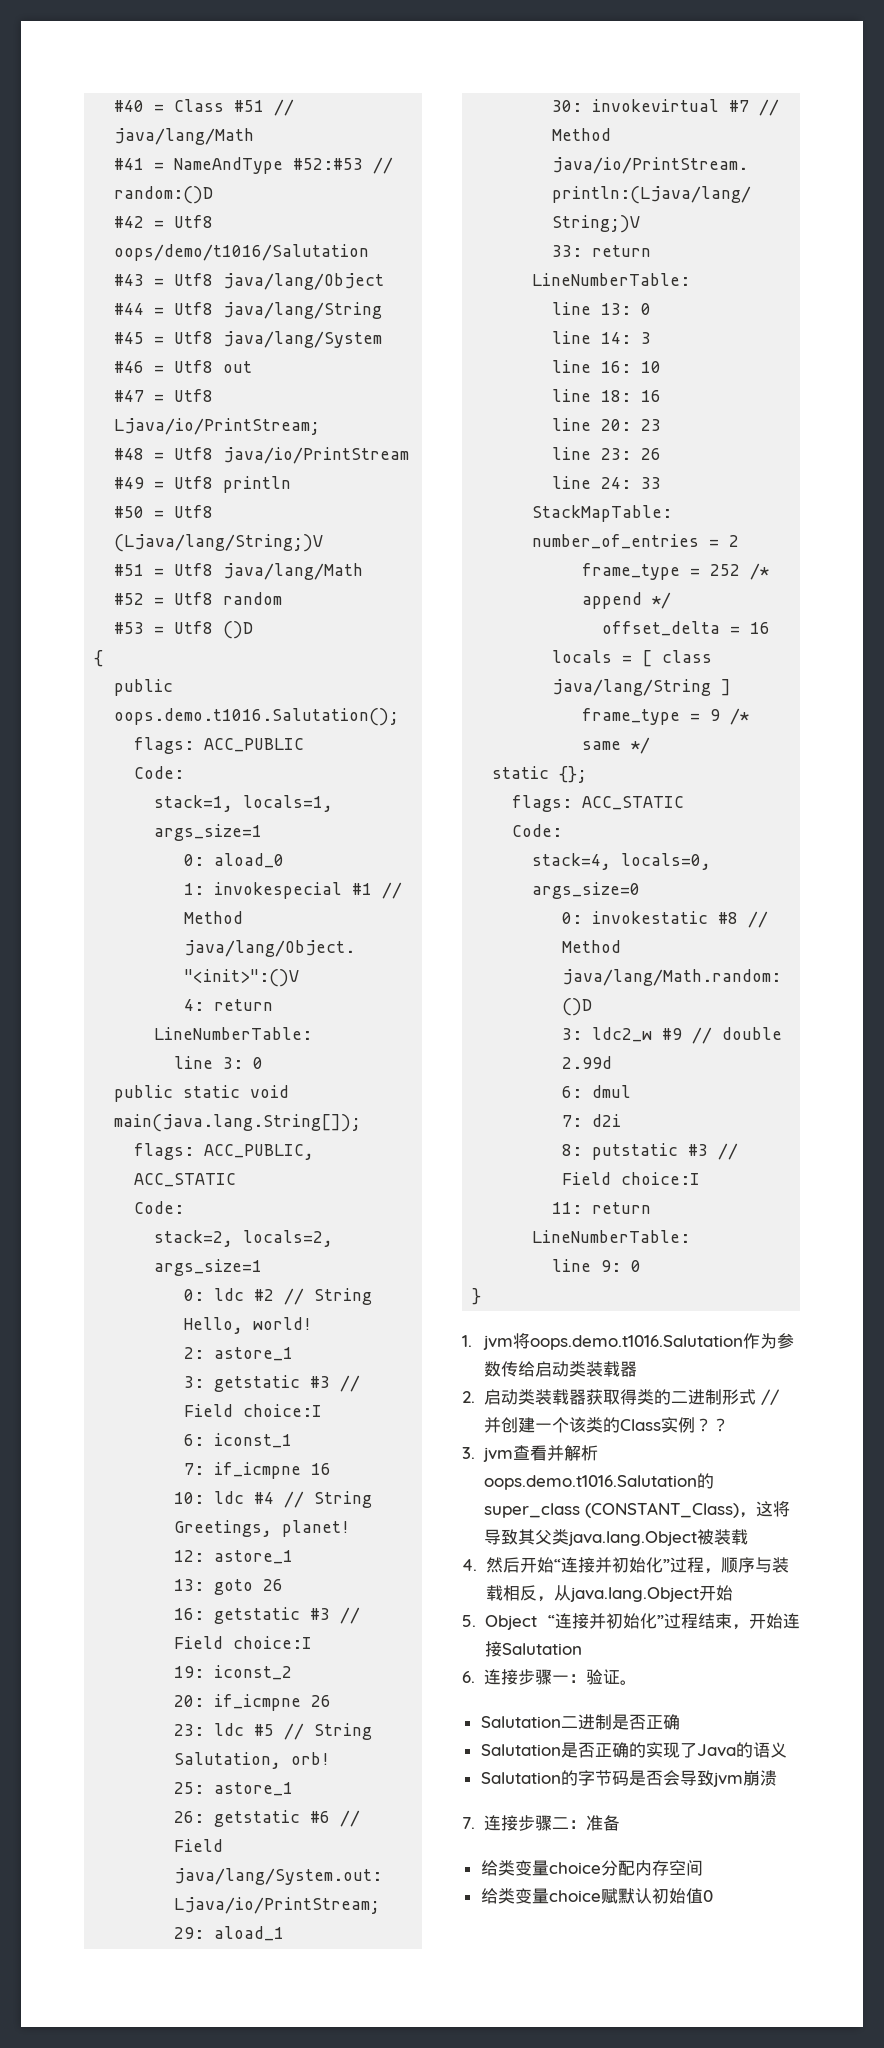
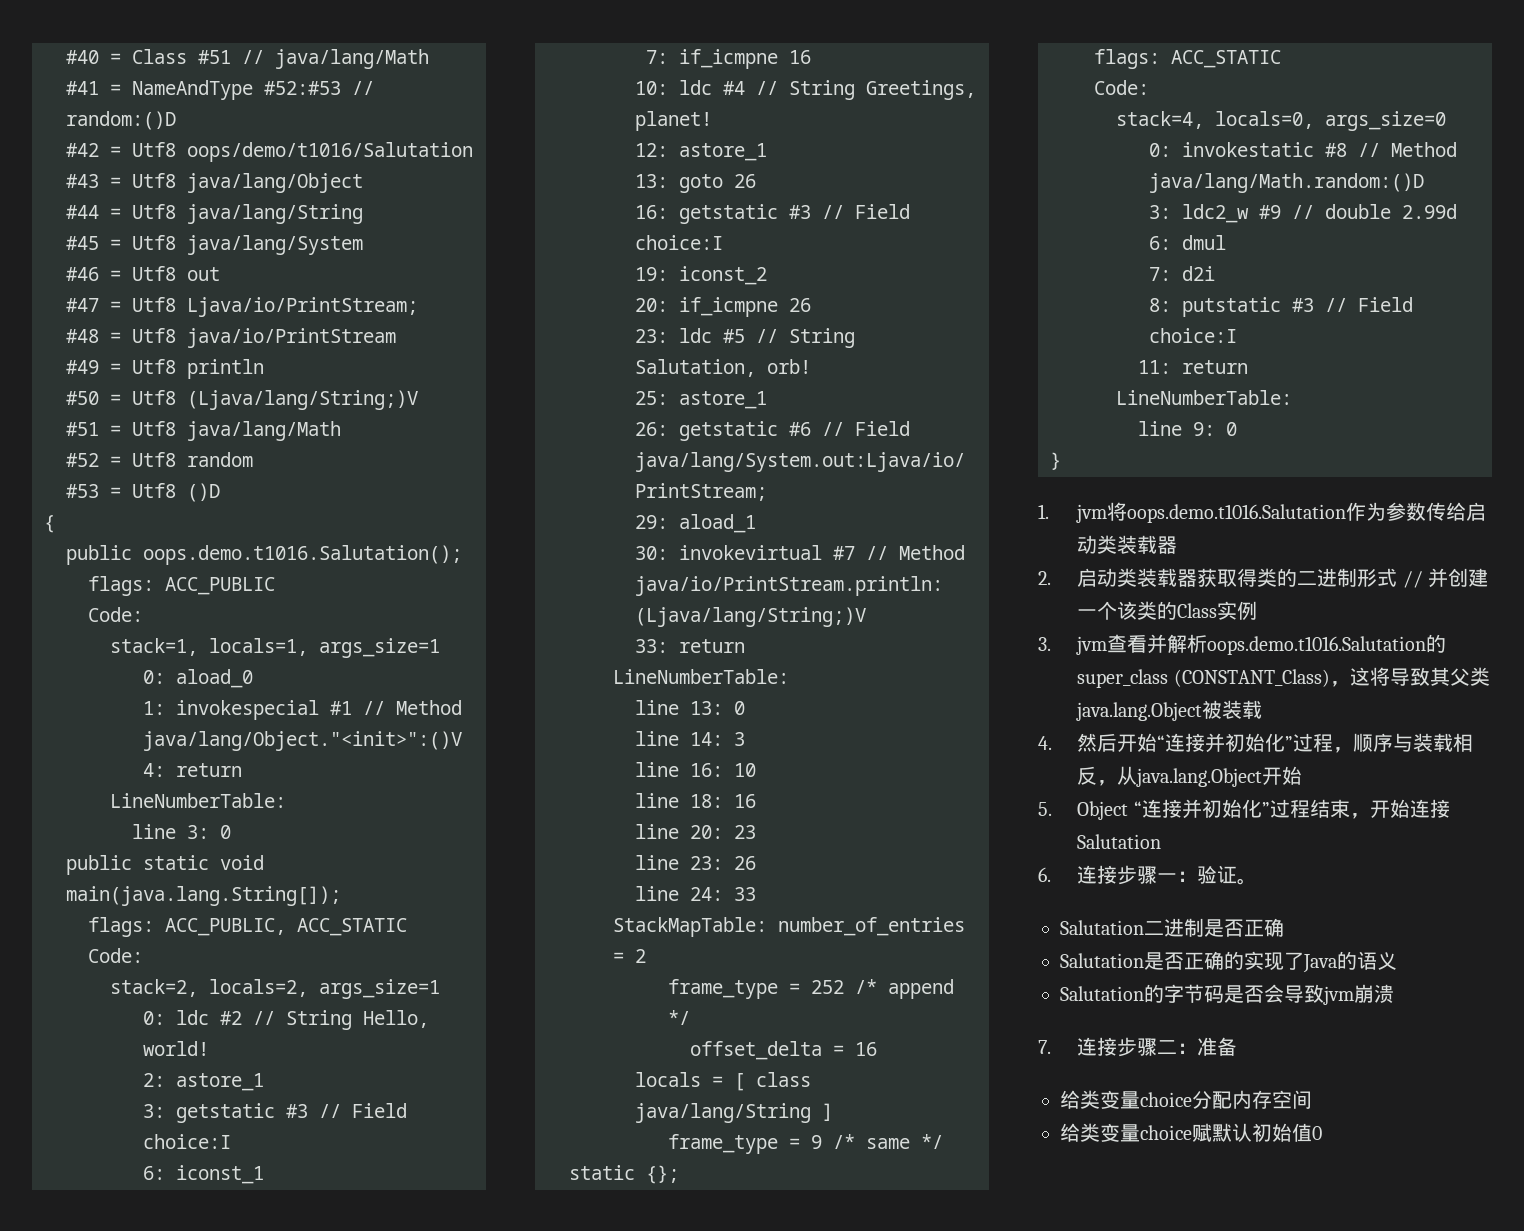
- 2.启动类装载器获取得类的二进制形式 // 并创建一个该类的Class实例？？
+ 2.启动类装载器获取得类的二进制形式 // 并创建一个该类的Class实例

